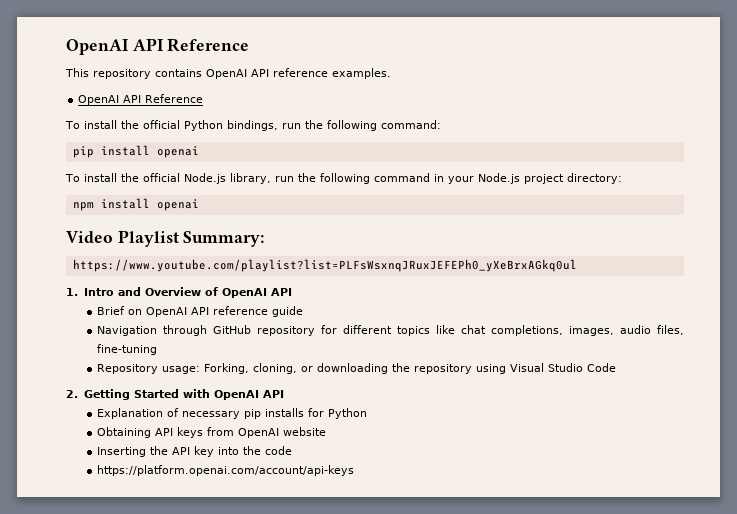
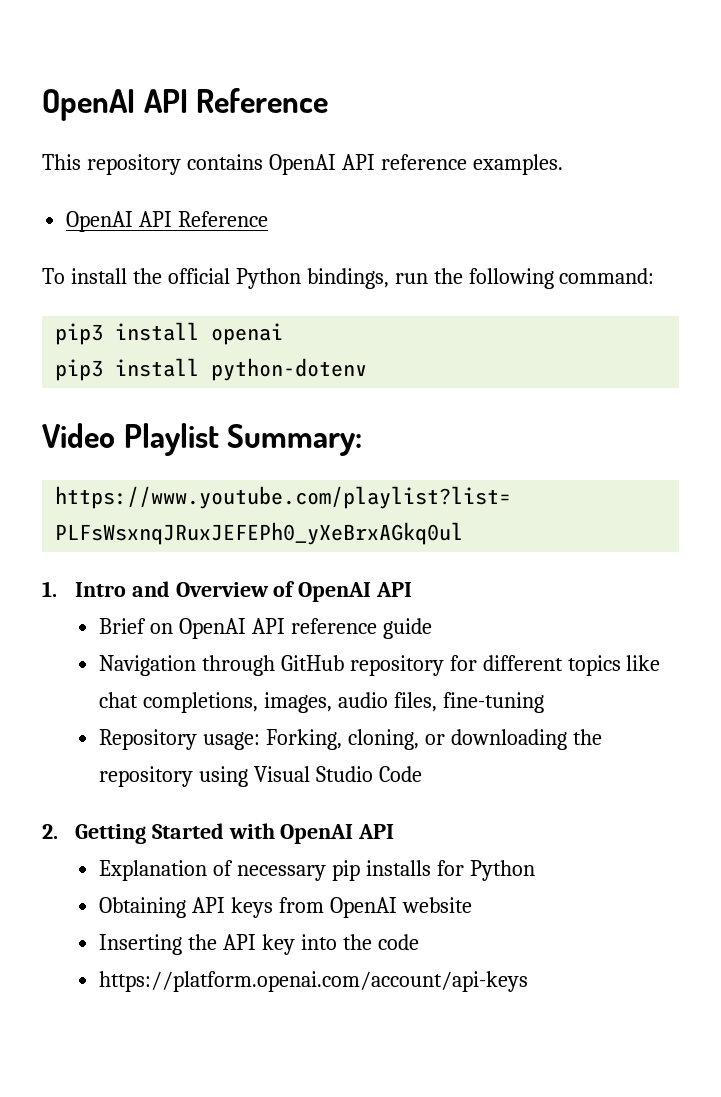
- pip install openai
- To install the official Node.js library, run the following command in your Node.js project directory:
- npm install openai
+ pip3 install openai
+ pip3 install python-dotenv

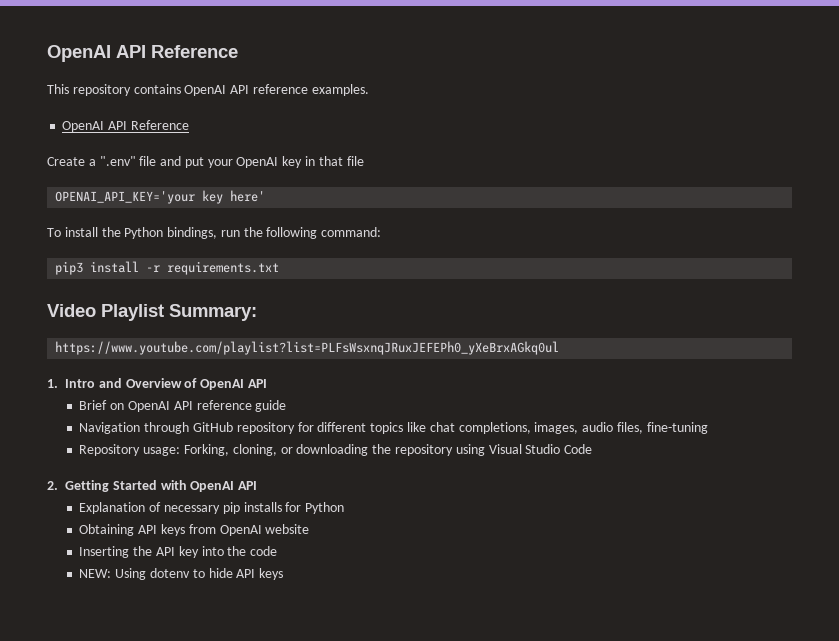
+ Create a ".env" file and put your OpenAI key in that file
+ OPENAI_API_KEY='your key here'
- To install the official Python bindings, run the following command:
+ To install the Python bindings, run the following command:
- pip3 install openai
- pip3 install python-dotenv
+ pip3 install -r requirements.txt
- https://platform.openai.com/account/api-keys
+ NEW: Using dotenv to hide API keys

